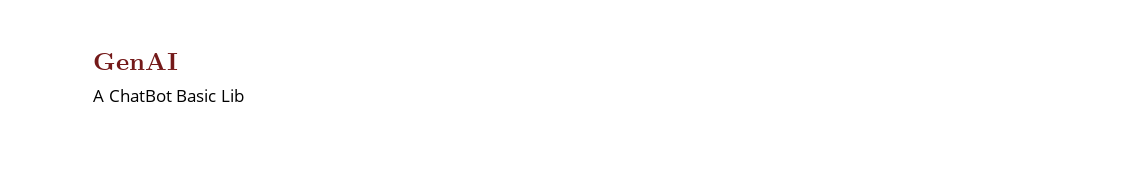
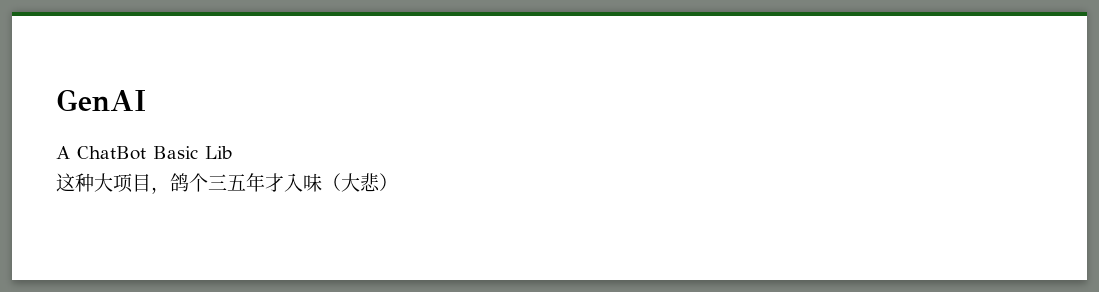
+ 这种大项目，鸽个三五年才入味（大悲）

